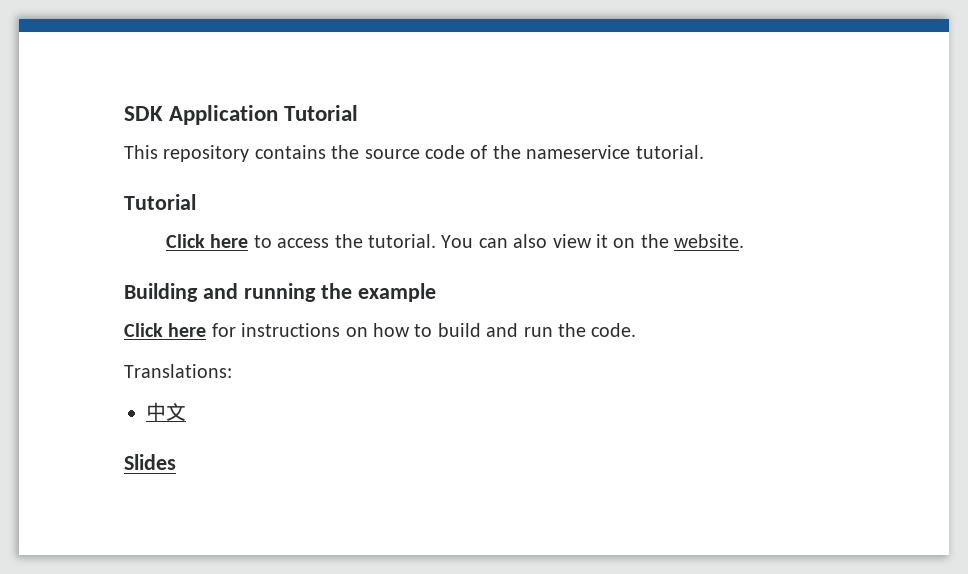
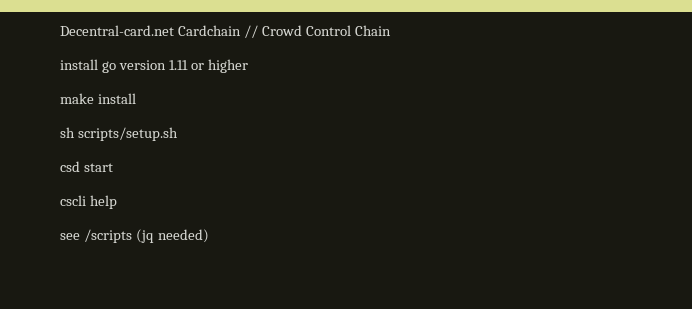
- SDK Application Tutorial
- This repository contains the source code of the nameservice tutorial.
- Tutorial
- Click here to access the tutorial. You can also view it on the website.
- Building and running the example
- Click here for instructions on how to build and run the code.
- Translations:
- 中文
- Slides
+ Decentral-card.net Cardchain // Crowd Control Chain
+ install go version 1.11 or higher
+ make install
+ sh scripts/setup.sh
+ csd start
+ cscli help
+ see /scripts (jq needed)

